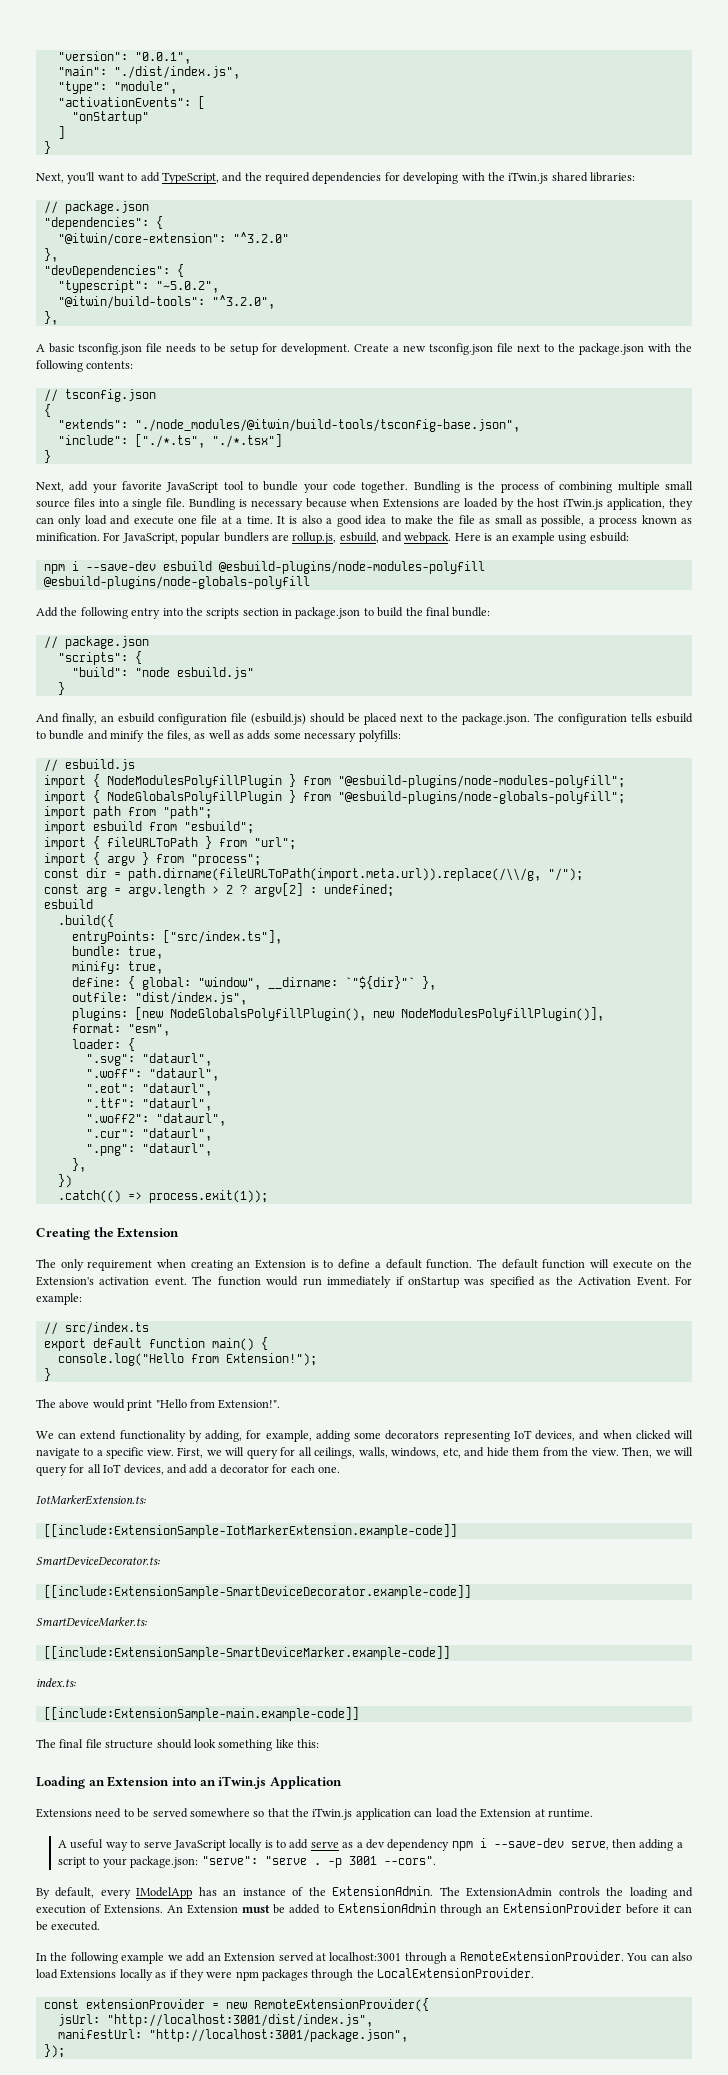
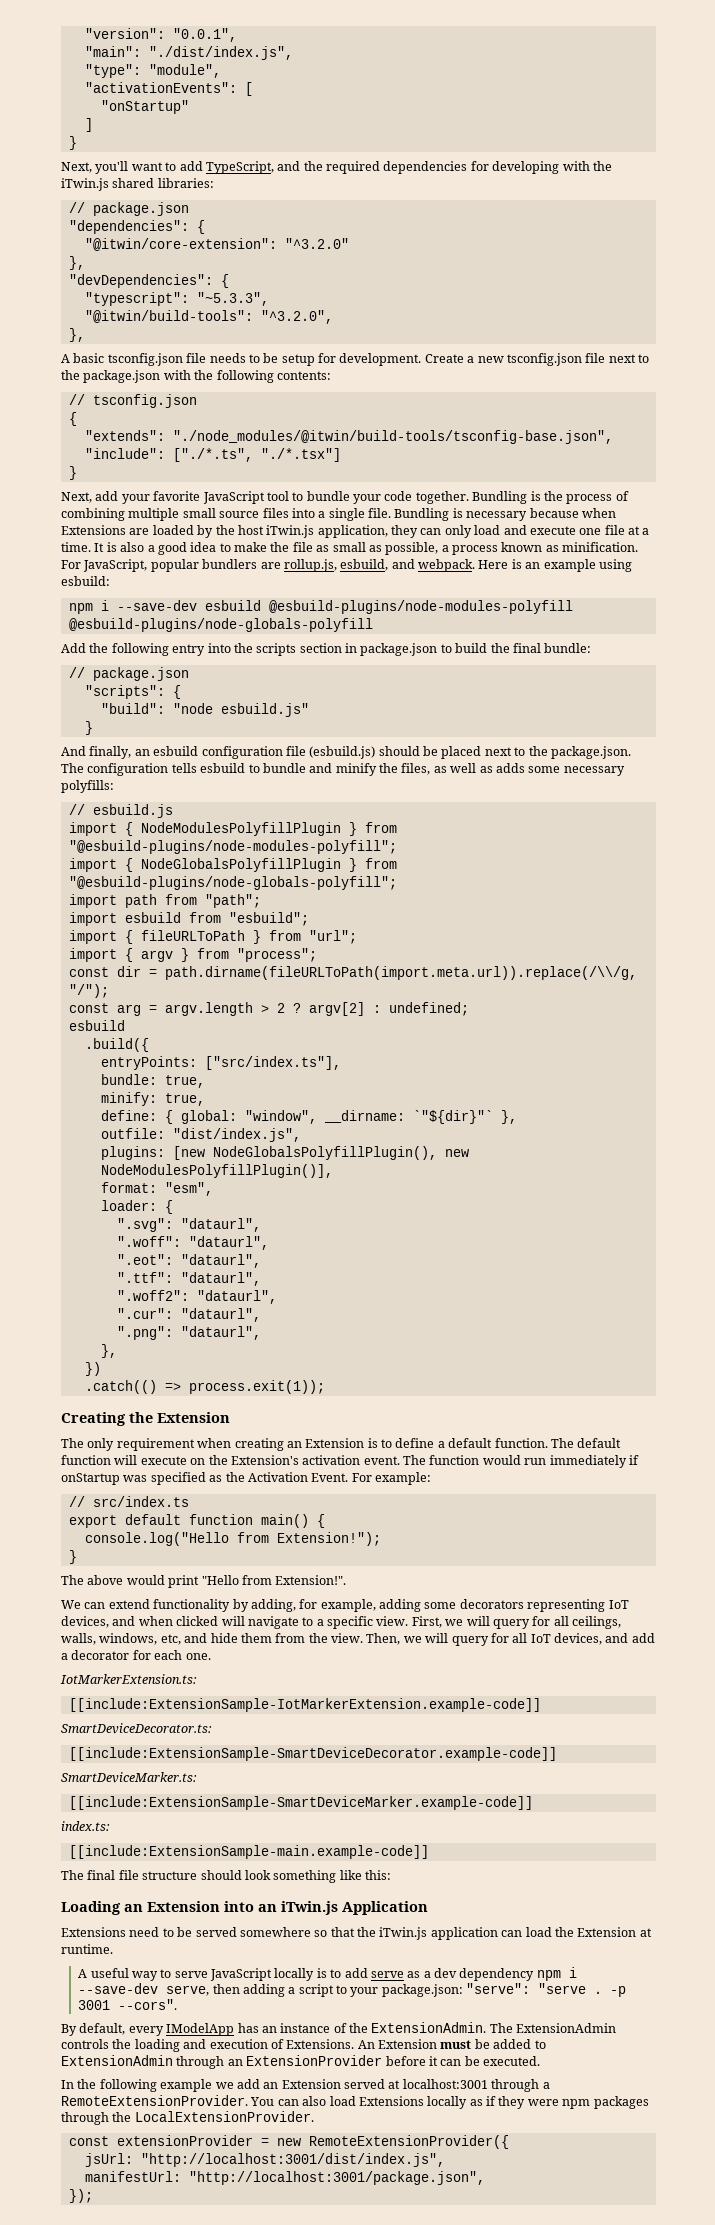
- "typescript": "~5.0.2",
+ "typescript": "~5.3.3",

